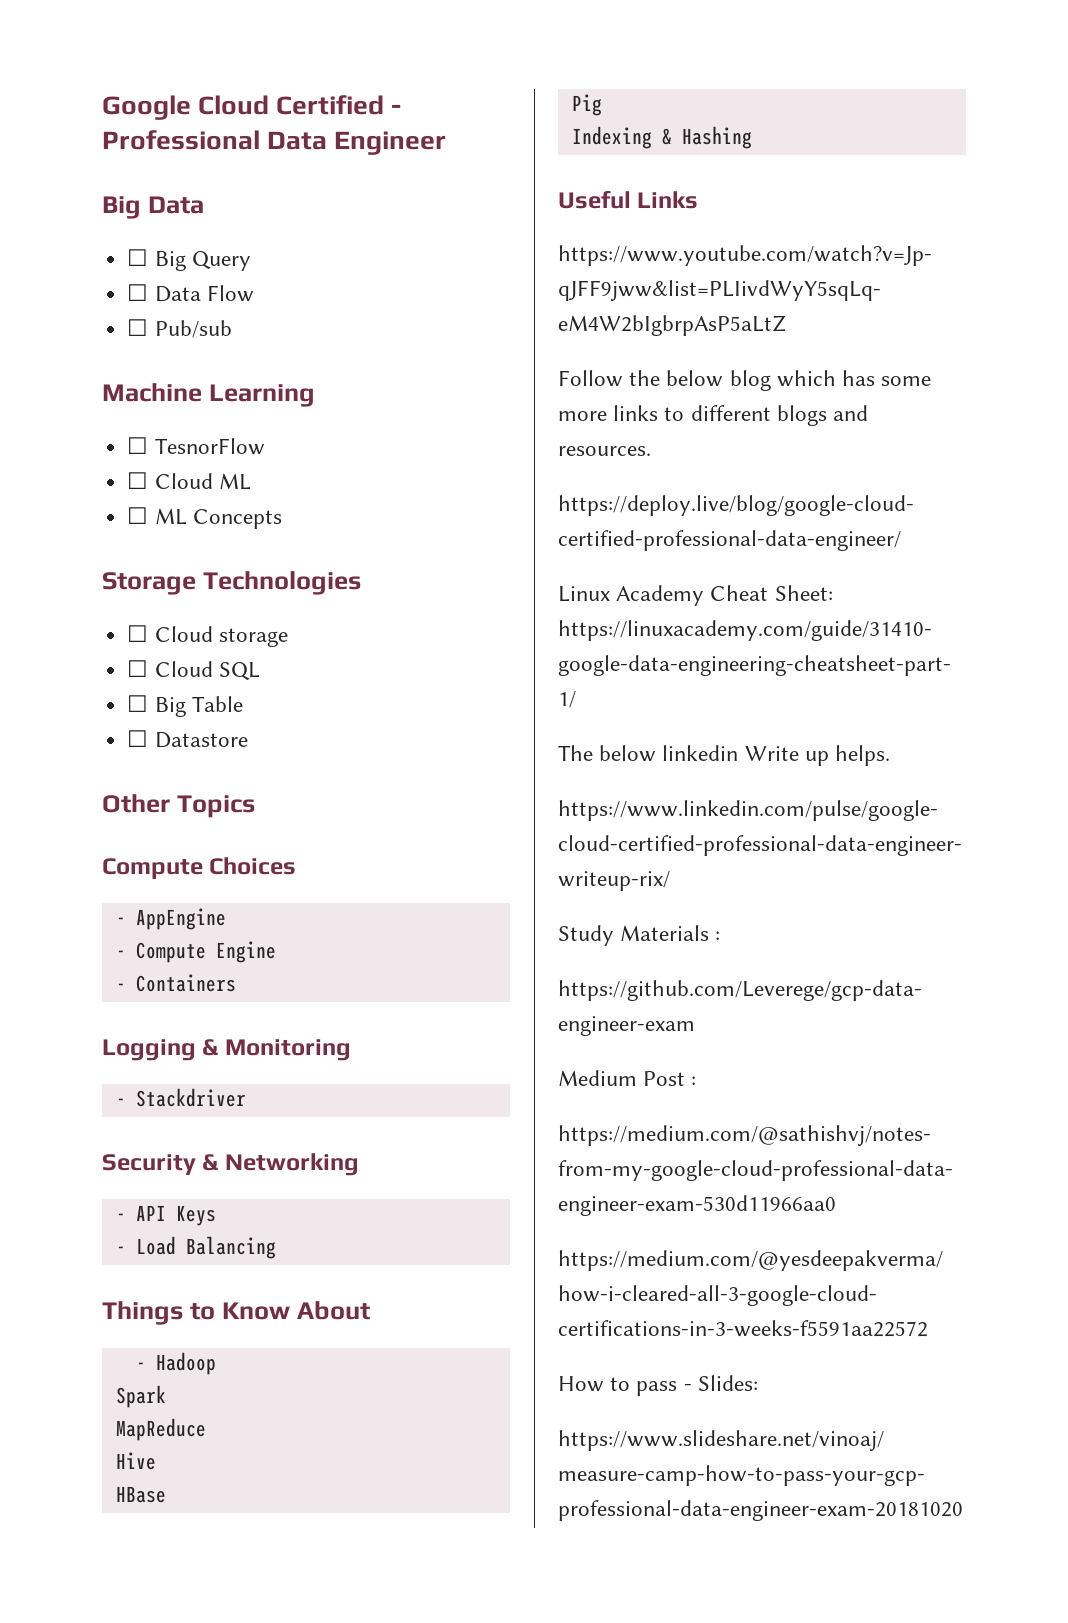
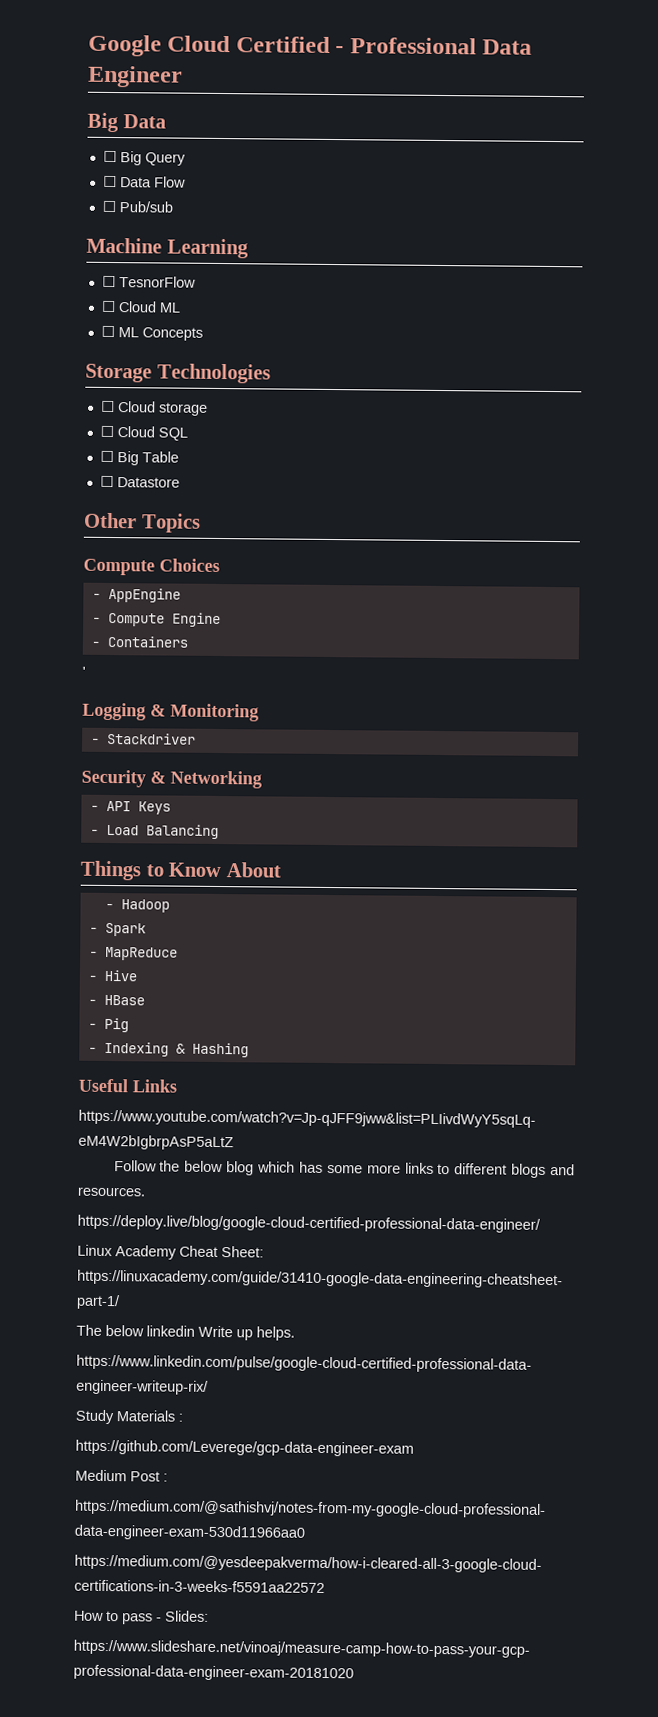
+ '
- Spark
+ - Spark
- MapReduce
+ - MapReduce
- Hive
+ - Hive
- HBase
+ - HBase
- Pig
+ - Pig
- Indexing & Hashing
+ - Indexing & Hashing

